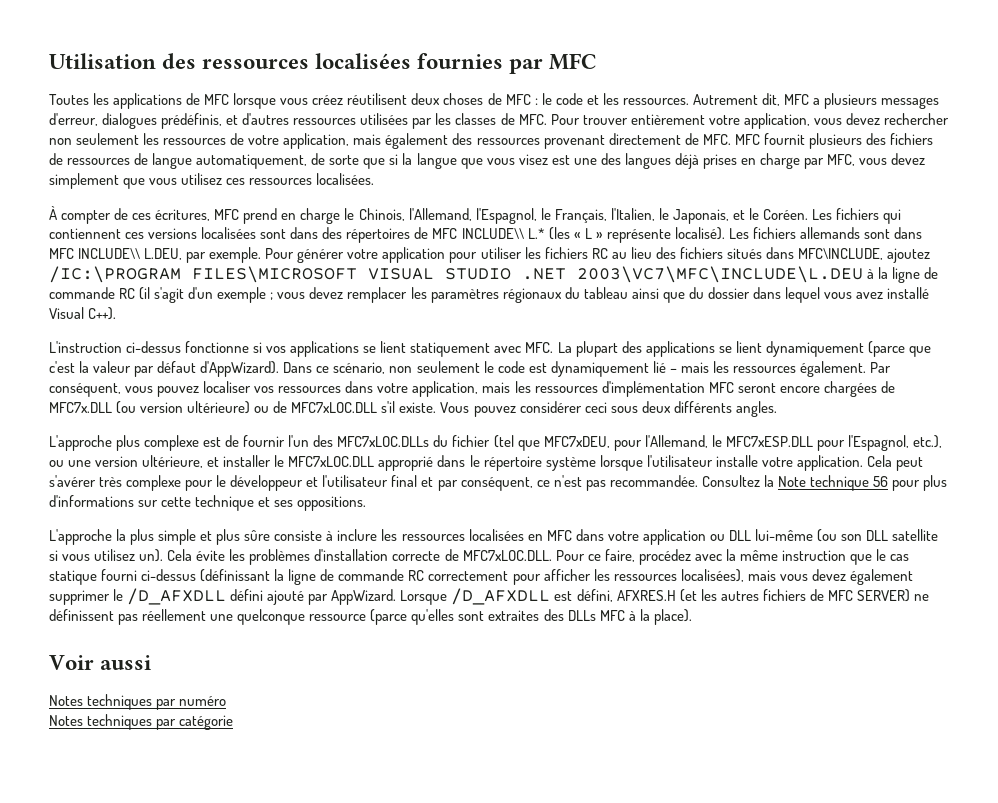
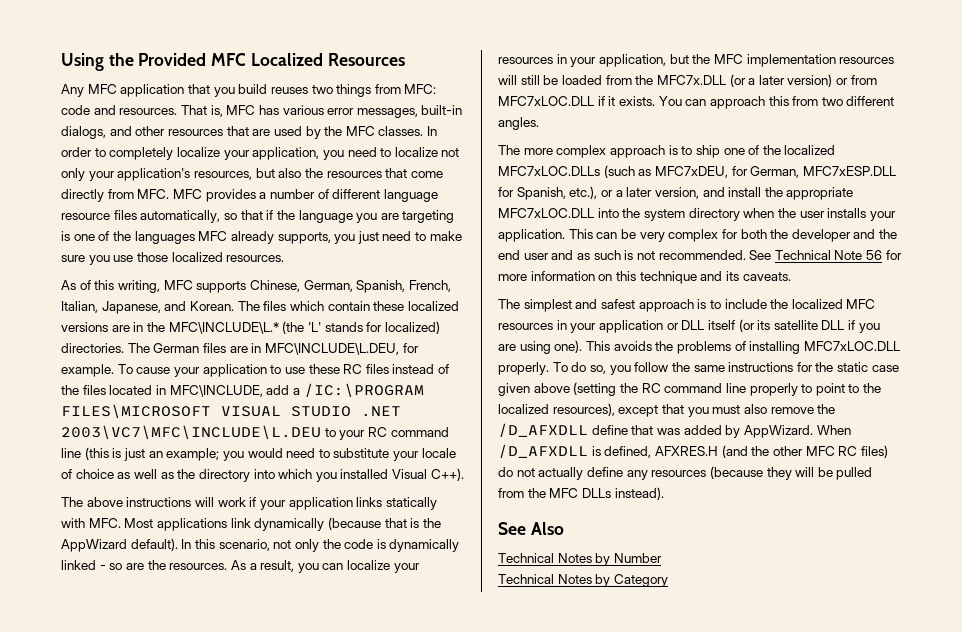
- Utilisation des ressources localisées fournies par MFC
- Toutes les applications de MFC lorsque vous créez réutilisent deux choses de MFC : le code et les ressources. Autrement dit, MFC a plusieurs messages d'erreur, dialogues prédéfinis, et d'autres ressources utilisées par les classes de MFC. Pour trouver entièrement votre application, vous devez rechercher non seulement les ressources de votre application, mais également des ressources provenant directement de MFC. MFC fournit plusieurs des fichiers de ressources de langue automatiquement, de sorte que si la langue que vous visez est une des langues déjà prises en charge par MFC, vous devez simplement que vous utilisez ces ressources localisées.
- À compter de ces écritures, MFC prend en charge le Chinois, l'Allemand, l'Espagnol, le Français, l'Italien, le Japonais, et le Coréen. Les fichiers qui contiennent ces versions localisées sont dans des répertoires de MFC INCLUDE\\ L.* (les « L » représente localisé). Les fichiers allemands sont dans MFC INCLUDE\\ L.DEU, par exemple. Pour générer votre application pour utiliser les fichiers RC au lieu des fichiers situés dans MFC\INCLUDE, ajoutez /IC:\PROGRAM FILES\MICROSOFT VISUAL STUDIO .NET 2003\VC7\MFC\INCLUDE\L.DEU à la ligne de commande RC (il s'agit d'un exemple ; vous devez remplacer les paramètres régionaux du tableau ainsi que du dossier dans lequel vous avez installé Visual C++).
- L'instruction ci-dessus fonctionne si vos applications se lient statiquement avec MFC. La plupart des applications se lient dynamiquement (parce que c'est la valeur par défaut d'AppWizard). Dans ce scénario, non seulement le code est dynamiquement lié – mais les ressources également. Par conséquent, vous pouvez localiser vos ressources dans votre application, mais les ressources d'implémentation MFC seront encore chargées de MFC7x.DLL (ou version ultérieure) ou de MFC7xLOC.DLL s'il existe. Vous pouvez considérer ceci sous deux différents angles.
- L'approche plus complexe est de fournir l'un des MFC7xLOC.DLLs du fichier (tel que MFC7xDEU, pour l'Allemand, le MFC7xESP.DLL pour l'Espagnol, etc.), ou une version ultérieure, et installer le MFC7xLOC.DLL approprié dans le répertoire système lorsque l'utilisateur installe votre application. Cela peut s'avérer très complexe pour le développeur et l'utilisateur final et par conséquent, ce n'est pas recommandée. Consultez la Note technique 56 pour plus d'informations sur cette technique et ses oppositions.
- L'approche la plus simple et plus sûre consiste à inclure les ressources localisées en MFC dans votre application ou DLL lui-même (ou son DLL satellite si vous utilisez un). Cela évite les problèmes d'installation correcte de MFC7xLOC.DLL. Pour ce faire, procédez avec la même instruction que le cas statique fourni ci-dessus (définissant la ligne de commande RC correctement pour afficher les ressources localisées), mais vous devez également supprimer le /D_AFXDLL défini ajouté par AppWizard. Lorsque /D_AFXDLL est défini, AFXRES.H (et les autres fichiers de MFC SERVER) ne définissent pas réellement une quelconque ressource (parce qu'elles sont extraites des DLLs MFC à la place).
- Voir aussi
- Notes techniques par numéro
- Notes techniques par catégorie
+ Using the Provided MFC Localized Resources
+ Any MFC application that you build reuses two things from MFC: code and resources. That is, MFC has various error messages, built-in dialogs, and other resources that are used by the MFC classes. In order to completely localize your application, you need to localize not only your application's resources, but also the resources that come directly from MFC. MFC provides a number of different language resource files automatically, so that if the language you are targeting is one of the languages MFC already supports, you just need to make sure you use those localized resources.
+ As of this writing, MFC supports Chinese, German, Spanish, French, Italian, Japanese, and Korean. The files which contain these localized versions are in the MFC\INCLUDE\L.* (the 'L' stands for localized) directories. The German files are in MFC\INCLUDE\L.DEU, for example. To cause your application to use these RC files instead of the files located in MFC\INCLUDE, add a /IC:\PROGRAM FILES\MICROSOFT VISUAL STUDIO .NET 2003\VC7\MFC\INCLUDE\L.DEU to your RC command line (this is just an example; you would need to substitute your locale of choice as well as the directory into which you installed Visual C++).
+ The above instructions will work if your application links statically with MFC. Most applications link dynamically (because that is the AppWizard default). In this scenario, not only the code is dynamically linked - so are the resources. As a result, you can localize your resources in your application, but the MFC implementation resources will still be loaded from the MFC7x.DLL (or a later version) or from MFC7xLOC.DLL if it exists. You can approach this from two different angles.
+ The more complex approach is to ship one of the localized MFC7xLOC.DLLs (such as MFC7xDEU, for German, MFC7xESP.DLL for Spanish, etc.), or a later version, and install the appropriate MFC7xLOC.DLL into the system directory when the user installs your application. This can be very complex for both the developer and the end user and as such is not recommended. See Technical Note 56 for more information on this technique and its caveats.
+ The simplest and safest approach is to include the localized MFC resources in your application or DLL itself (or its satellite DLL if you are using one). This avoids the problems of installing MFC7xLOC.DLL properly. To do so, you follow the same instructions for the static case given above (setting the RC command line properly to point to the localized resources), except that you must also remove the /D_AFXDLL define that was added by AppWizard. When /D_AFXDLL is defined, AFXRES.H (and the other MFC RC files) do not actually define any resources (because they will be pulled from the MFC DLLs instead).
+ See Also
+ Technical Notes by Number
+ Technical Notes by Category

